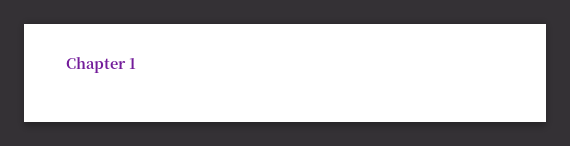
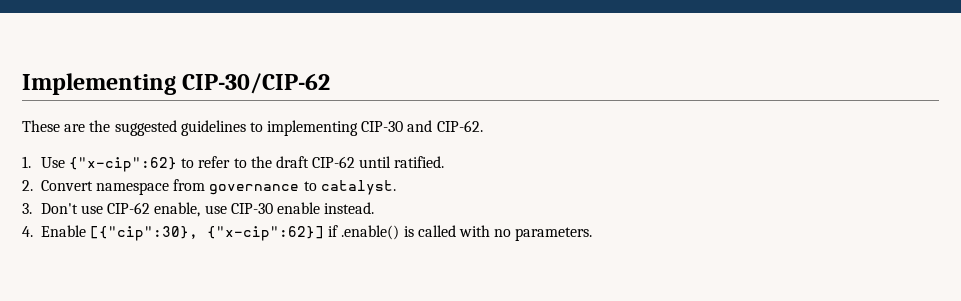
- Chapter 1
+ Implementing CIP-30/CIP-62
+ These are the suggested guidelines to implementing CIP-30 and CIP-62.
+ 1. Use {"x-cip":62} to refer to the draft CIP-62 until ratified.
+ 2. Convert namespace from governance to catalyst.
+ 3. Don't use CIP-62 enable, use CIP-30 enable instead.
+ 4. Enable [{"cip":30}, {"x-cip":62}] if .enable() is called with no parameters.

